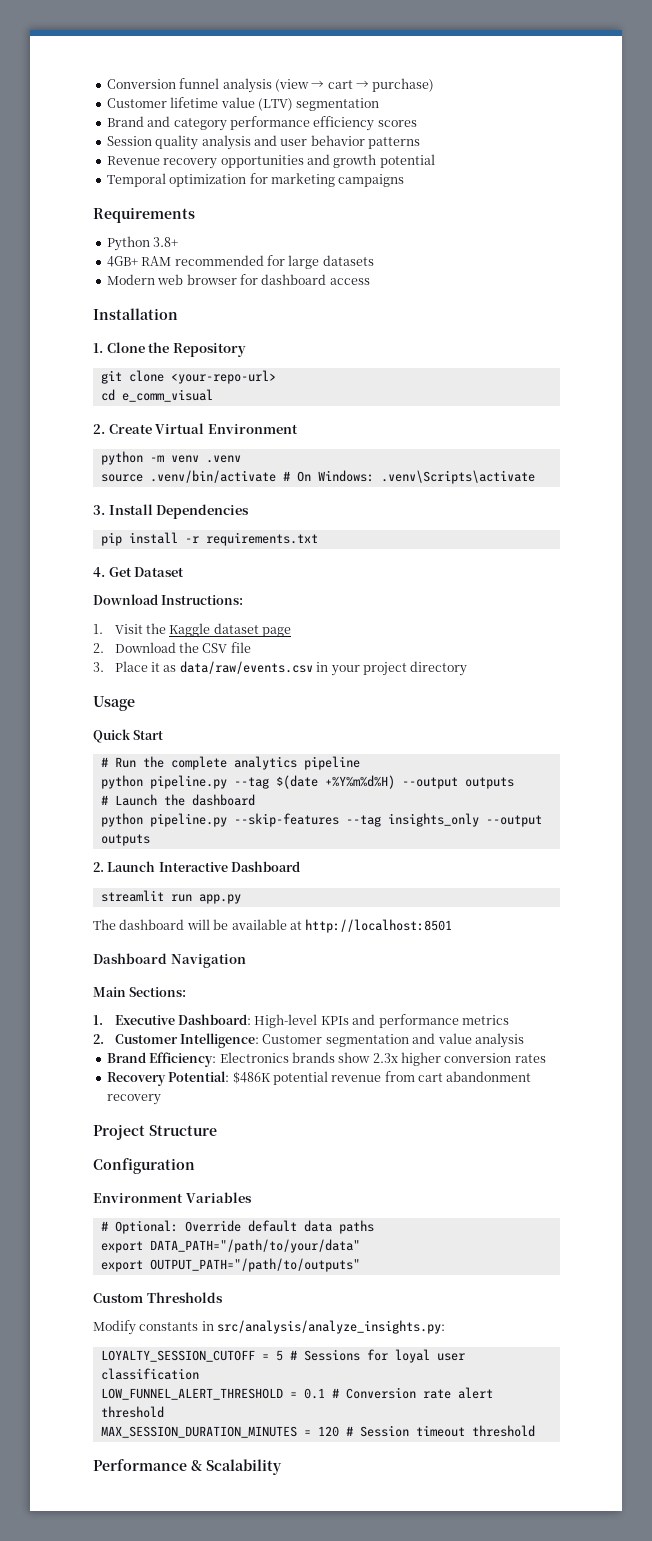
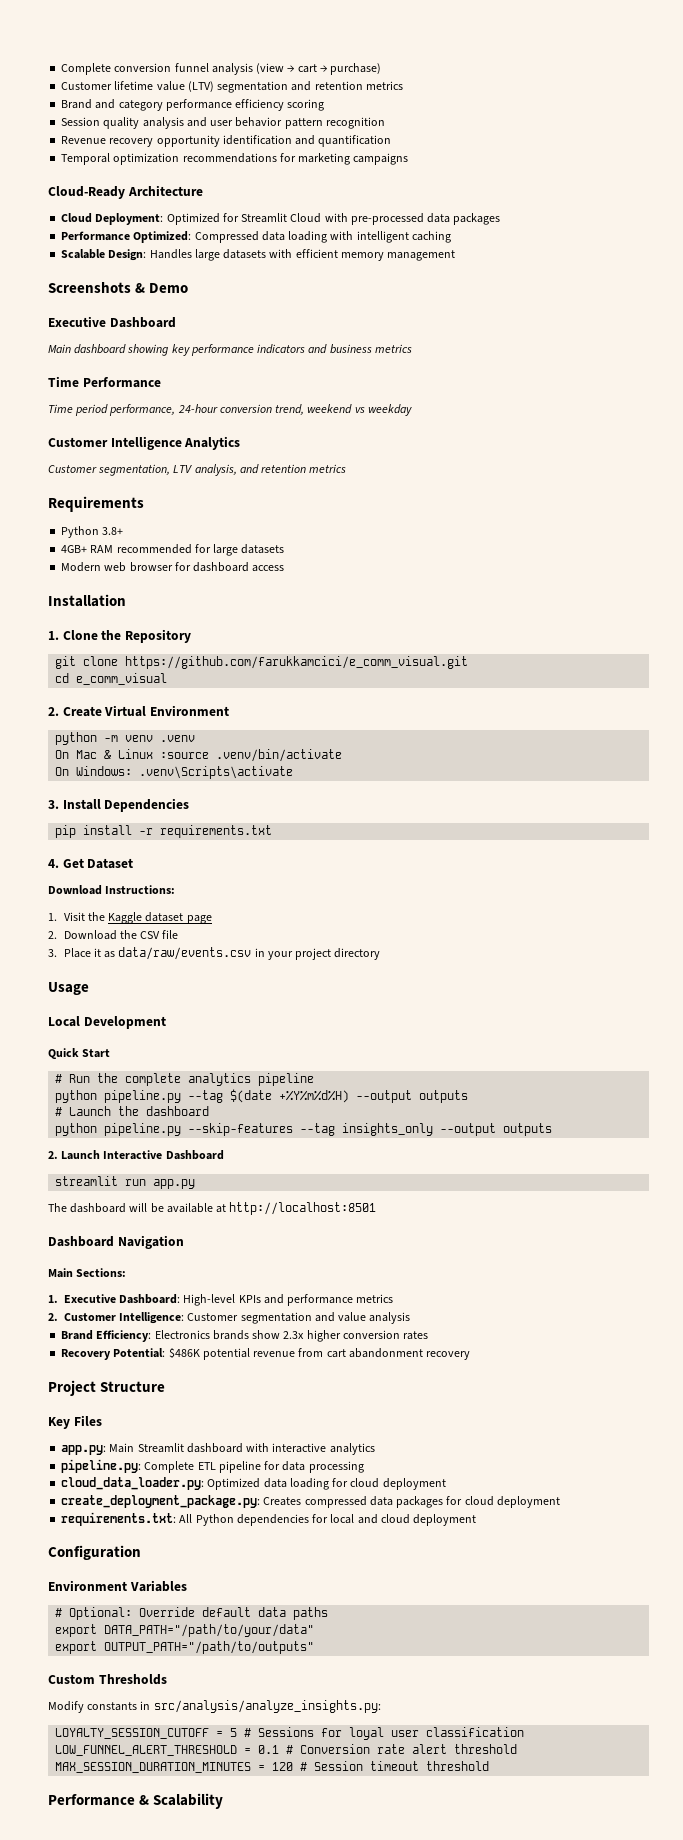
- Conversion funnel analysis (view → cart → purchase)
+ Complete conversion funnel analysis (view → cart → purchase)
- Customer lifetime value (LTV) segmentation
+ Customer lifetime value (LTV) segmentation and retention metrics
- Brand and category performance efficiency scores
+ Brand and category performance efficiency scoring
- Session quality analysis and user behavior patterns
+ Session quality analysis and user behavior pattern recognition
- Revenue recovery opportunities and growth potential
+ Revenue recovery opportunity identification and quantification
- Temporal optimization for marketing campaigns
+ Temporal optimization recommendations for marketing campaigns
+ Cloud-Ready Architecture
+ Cloud Deployment: Optimized for Streamlit Cloud with pre-processed data packages
+ Performance Optimized: Compressed data loading with intelligent caching
+ Scalable Design: Handles large datasets with efficient memory management
+ Screenshots & Demo
+ Executive Dashboard
+ Main dashboard showing key performance indicators and business metrics
+ Time Performance
+ Time period performance, 24-hour conversion trend, weekend vs weekday
+ Customer Intelligence Analytics
+ Customer segmentation, LTV analysis, and retention metrics
- git clone <your-repo-url>
+ git clone https://github.com/farukkamcici/e_comm_visual.git
- source .venv/bin/activate # On Windows: .venv\Scripts\activate
+ On Mac & Linux :source .venv/bin/activate
+ On Windows: .venv\Scripts\activate
+ Local Development
+ Key Files
+ app.py: Main Streamlit dashboard with interactive analytics
+ pipeline.py: Complete ETL pipeline for data processing
+ cloud_data_loader.py: Optimized data loading for cloud deployment
+ create_deployment_package.py: Creates compressed data packages for cloud deployment
+ requirements.txt: All Python dependencies for local and cloud deployment

